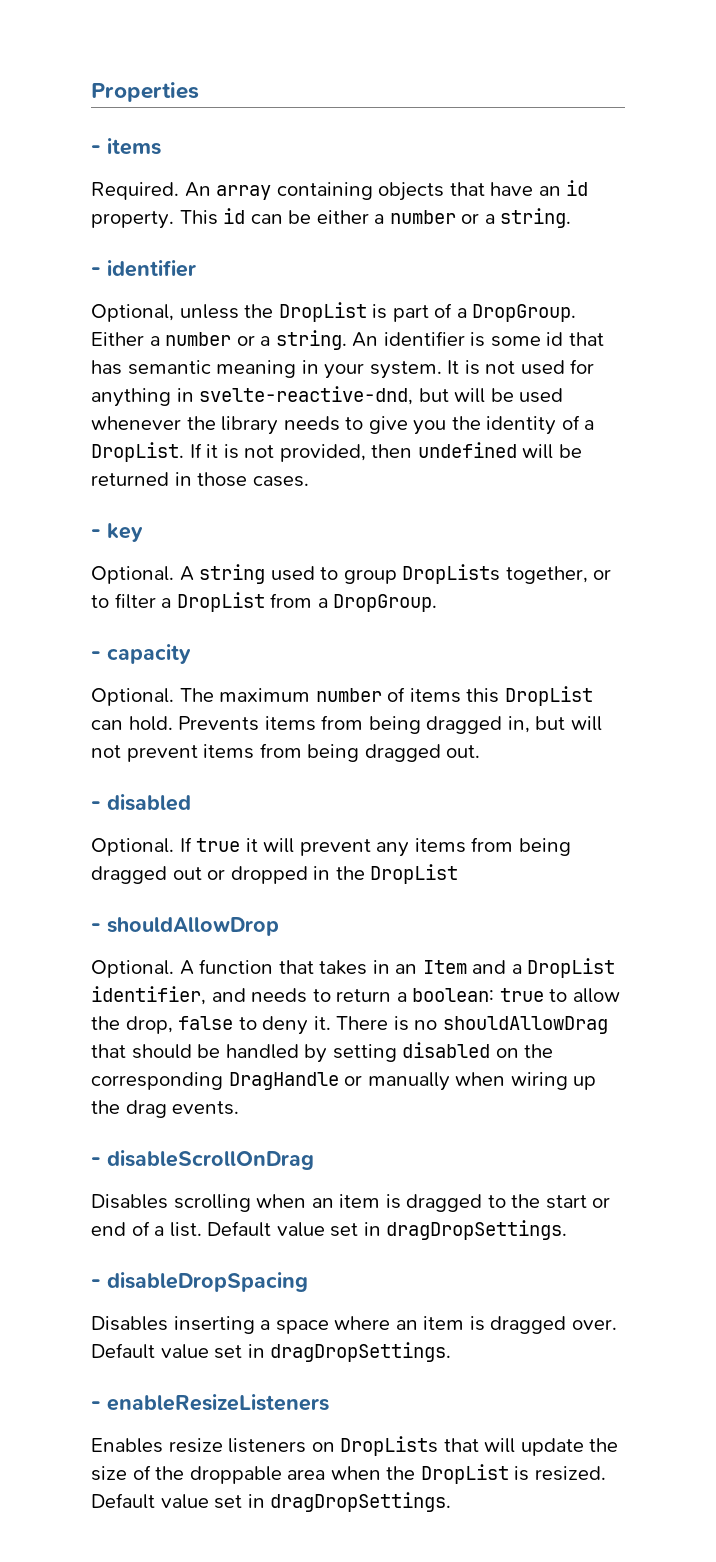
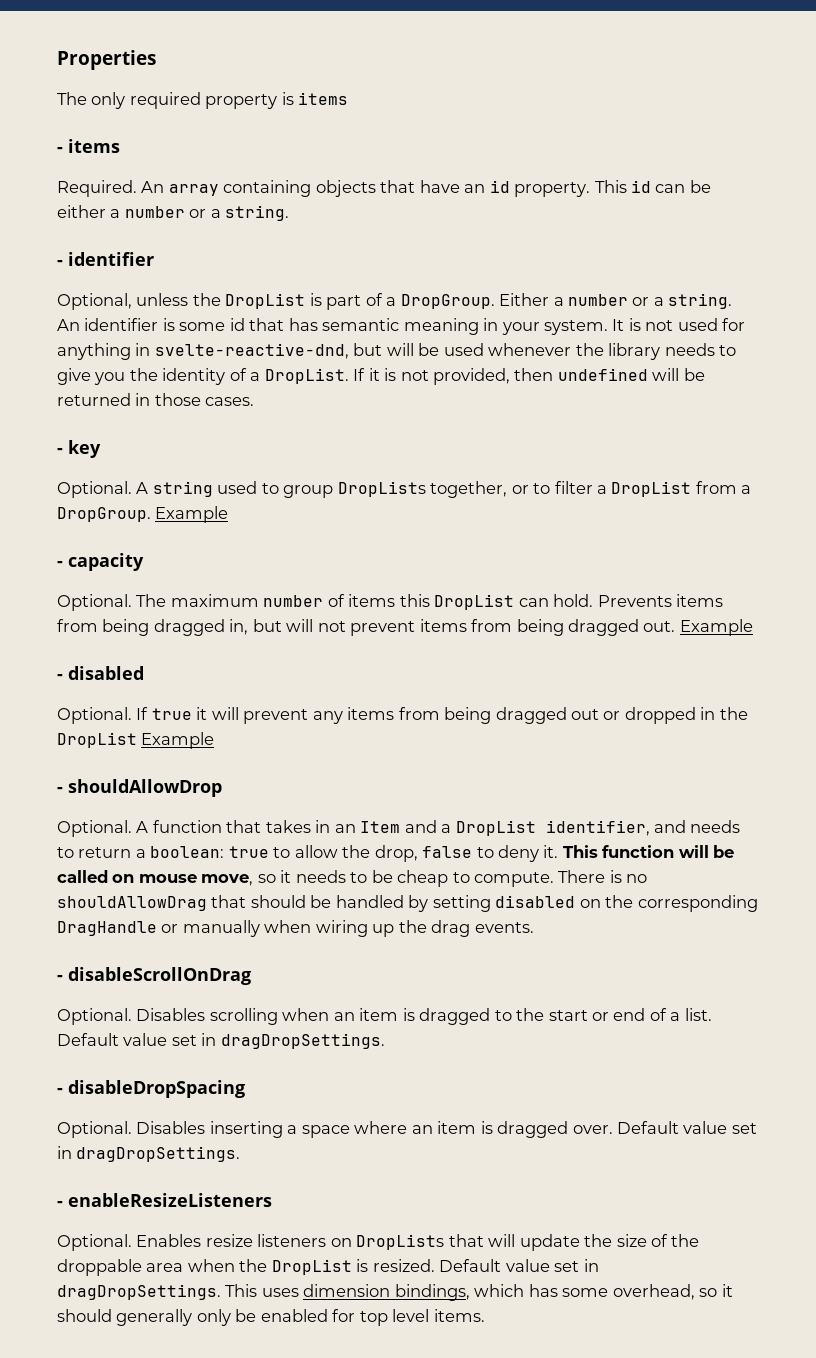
+ The only required property is items
- A string used to group DropLists together, or to filter a DropList from a DropGroup.
+ A string used to group DropLists together, or to filter a DropList from a DropGroup. Example
- Prevents items from being dragged in, but will not prevent items from being dragged out.
+ Prevents items from being dragged in, but will not prevent items from being dragged out. Example
- If true it will prevent any items from being dragged out or dropped in the DropList
+ If true it will prevent any items from being dragged out or dropped in the DropList Example
+ This function will be called on mouse move, so it needs to be cheap to compute.
  - disableScrollOnDrag
- Disables scrolling when an item is dragged to the start or end of a list.
+ Optional. Disables scrolling when an item is dragged to the start or end of a list.
  - disableDropSpacing
- Disables inserting a space where an item is dragged over.
+ Optional. Disables inserting a space where an item is dragged over.
  - enableResizeListeners
- Enables resize listeners on DropLists that will update the size of the droppable area when the DropList is resized.
+ Optional. Enables resize listeners on DropLists that will update the size of the droppable area when the DropList is resized.
+ This uses dimension bindings, which has some overhead, so it should generally only be enabled for top level items.

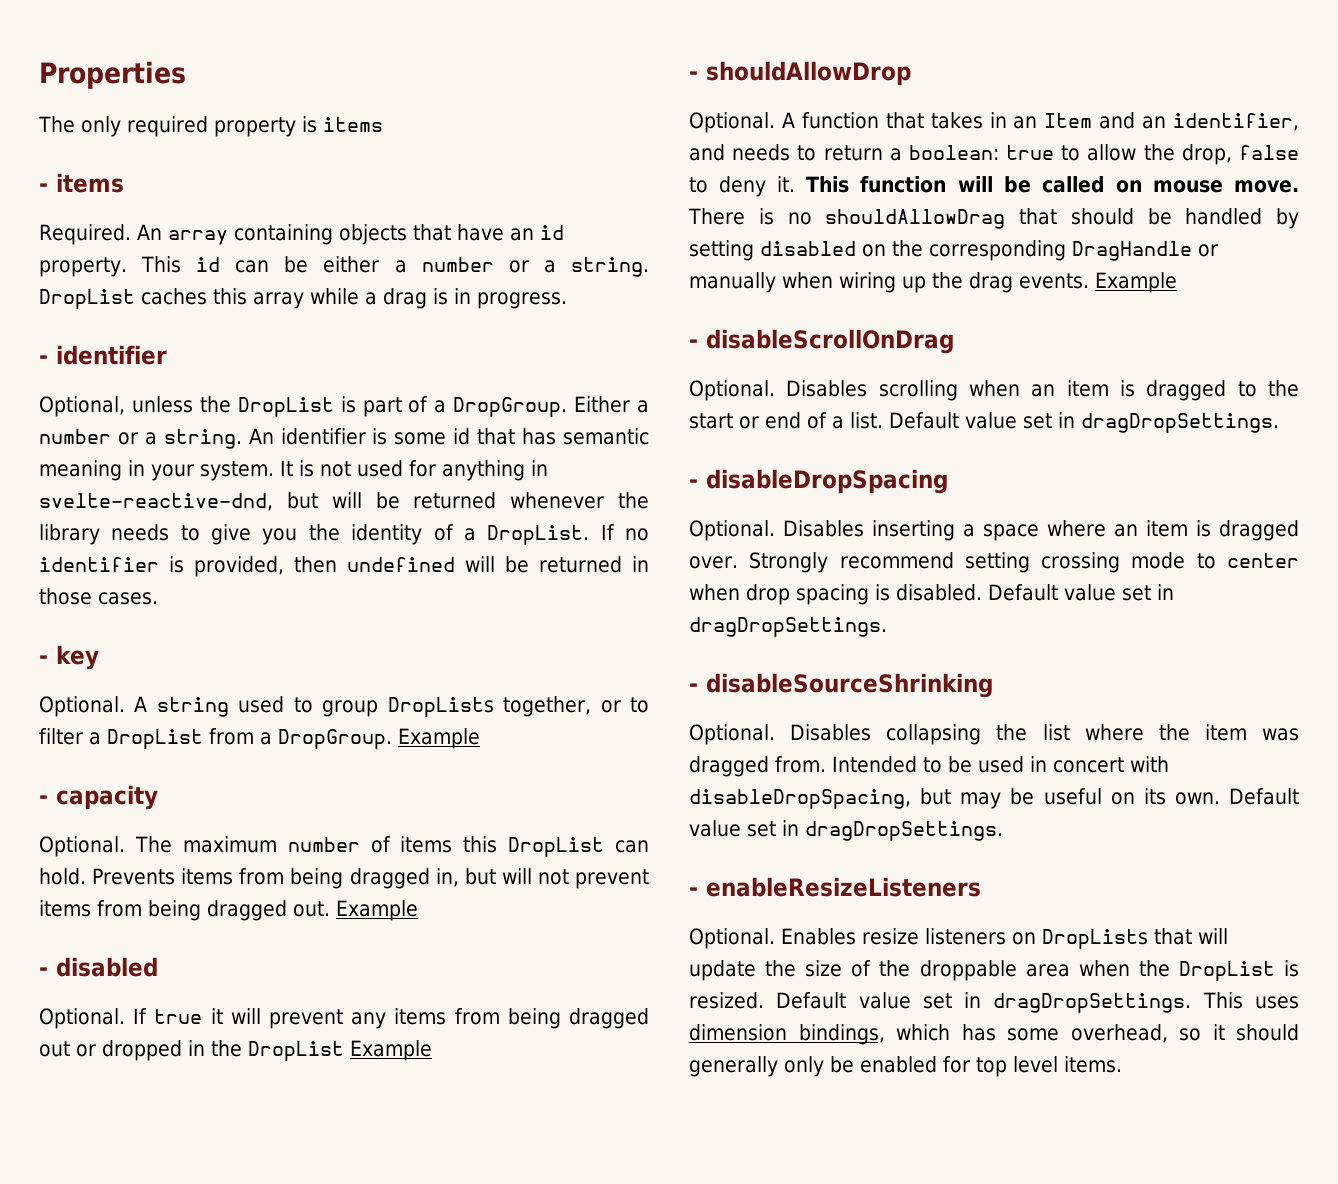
+ DropList caches this array while a drag is in progress.
- It is not used for anything in svelte-reactive-dnd, but will be used whenever the library needs to give you the identity of a DropList.
+ It is not used for anything in svelte-reactive-dnd, but will be returned whenever the library needs to give you the identity of a DropList.
- If it is not provided, then undefined will be returned in those cases.
+ If no identifier is provided, then undefined will be returned in those cases.
- A function that takes in an Item and a DropList identifier, and needs to return a boolean: true to allow the drop, false to deny it.
+ A function that takes in an Item and an identifier, and needs to return a boolean: true to allow the drop, false to deny it.
- This function will be called on mouse move, so it needs to be cheap to compute.
+ This function will be called on mouse move.
- There is no shouldAllowDrag that should be handled by setting disabled on the corresponding DragHandle or manually when wiring up the drag events.
+ There is no shouldAllowDrag that should be handled by setting disabled on the corresponding DragHandle or manually when wiring up the drag events. Example
+ Strongly recommend setting crossing mode to center when drop spacing is disabled. Default value set in dragDropSettings.
+ - disableSourceShrinking
+ Optional. Disables collapsing the list where the item was dragged from. Intended to be used in concert with disableDropSpacing, but may be useful on its own.

